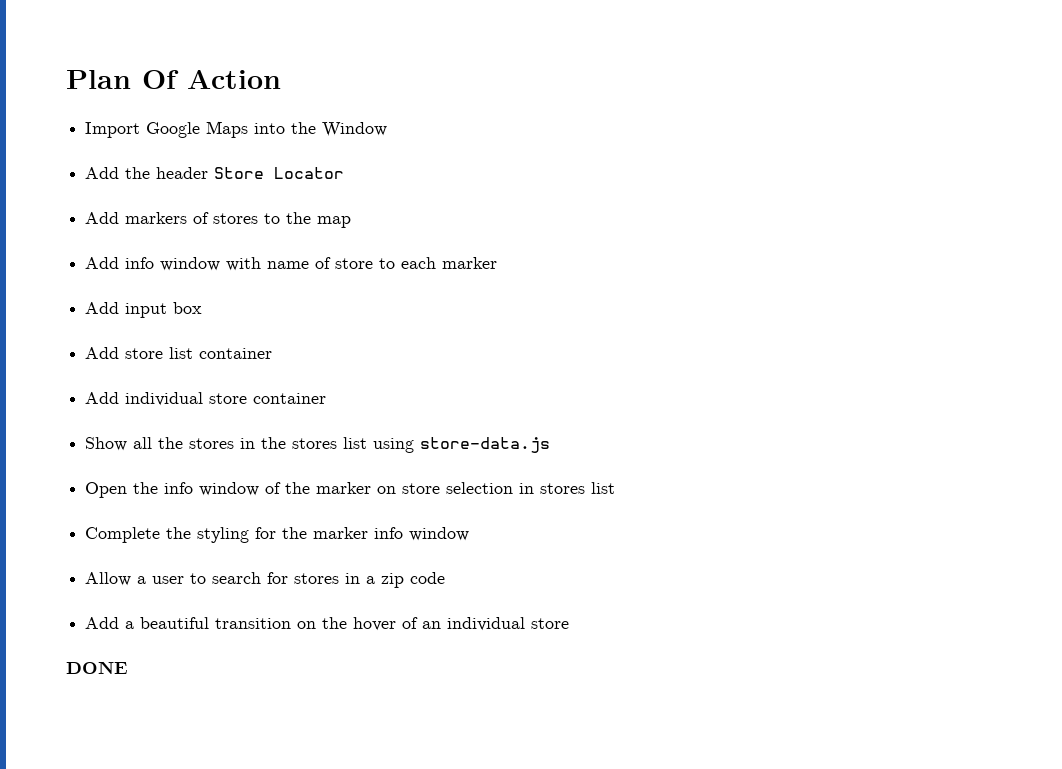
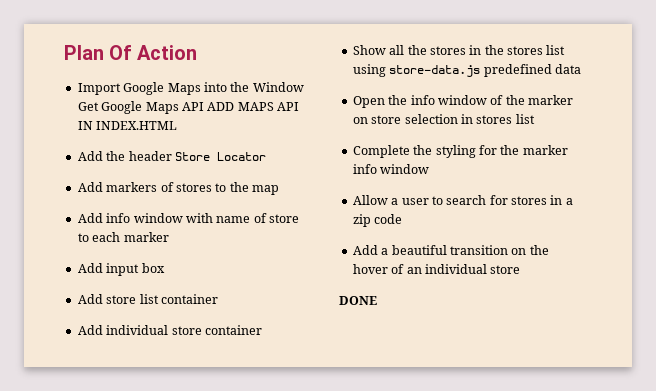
- Import Google Maps into the Window
+ Import Google Maps into the Window Get Google Maps API ADD MAPS API IN INDEX.HTML
- Show all the stores in the stores list using store-data.js
+ Show all the stores in the stores list using store-data.js predefined data

